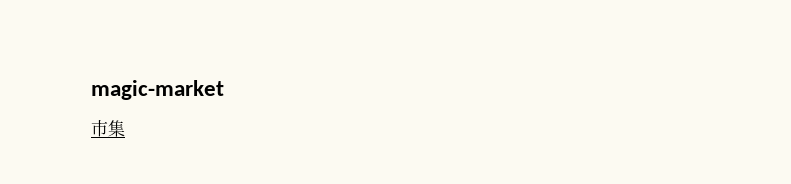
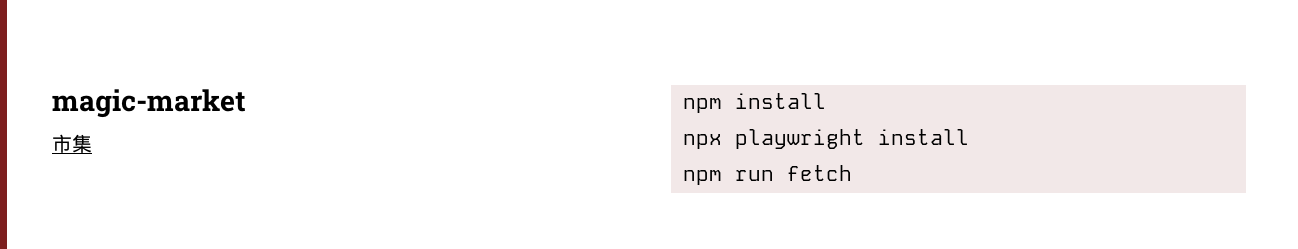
+ npm install
+ npx playwright install
+ npm run fetch

